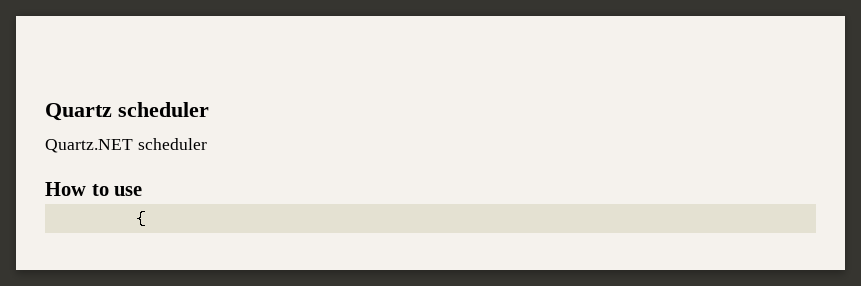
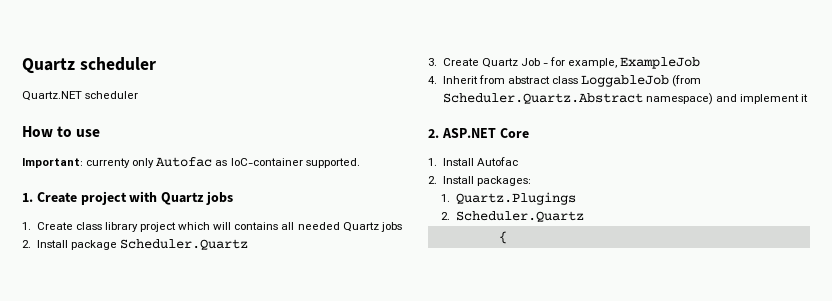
+ Important: currenty only Autofac as IoC-container supported.
+ 1. Create project with Quartz jobs
+ 1. Create class library project which will contains all needed Quartz jobs
+ 2. Install package Scheduler.Quartz
+ 3. Create Quartz Job - for example, ExampleJob
+ 4. Inherit from abstract class LoggableJob (from Scheduler.Quartz.Abstract namespace) and implement it
+ 2. ASP.NET Core
+ 1. Install Autofac
+ 2. Install packages:
+ 1. Quartz.Plugings
+ 2. Scheduler.Quartz

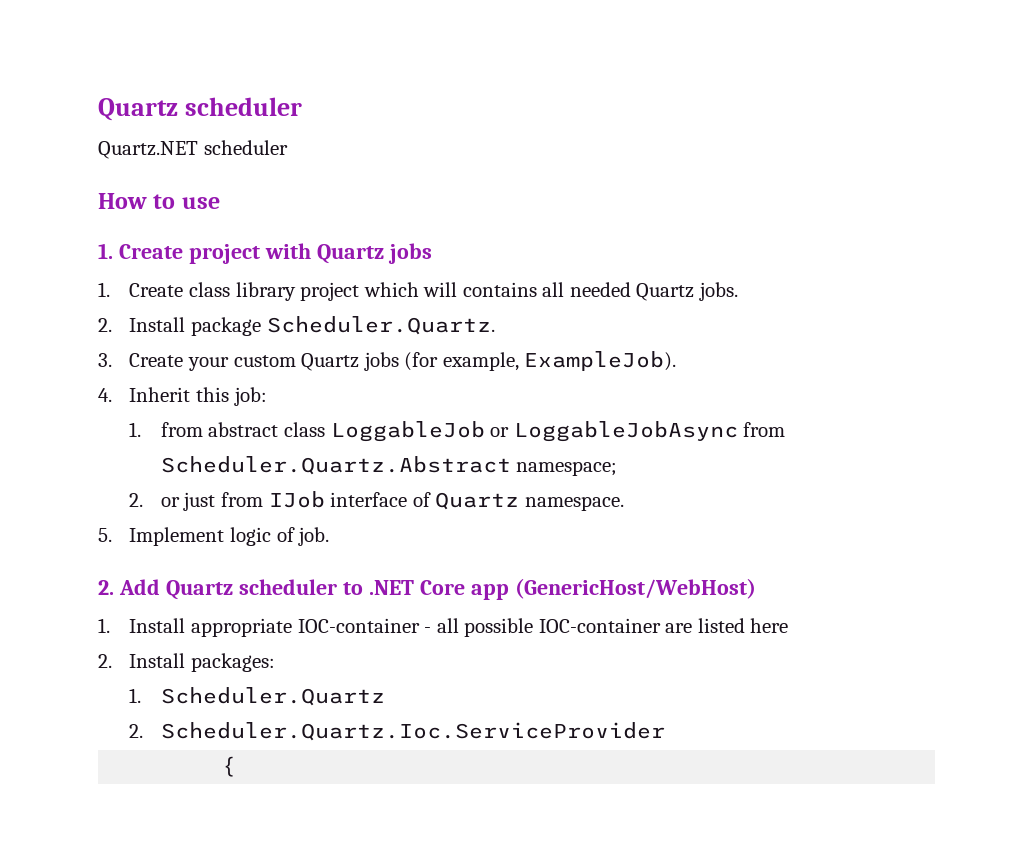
- Important: currenty only Autofac as IoC-container supported.
- 1. Create class library project which will contains all needed Quartz jobs
+ 1. Create class library project which will contains all needed Quartz jobs.
- 2. Install package Scheduler.Quartz
+ 2. Install package Scheduler.Quartz.
- 3. Create Quartz Job - for example, ExampleJob
+ 3. Create your custom Quartz jobs (for example, ExampleJob).
- 4. Inherit from abstract class LoggableJob (from Scheduler.Quartz.Abstract namespace) and implement it
- 2. ASP.NET Core
+ 4. Inherit this job:
+ 1. from abstract class LoggableJob or LoggableJobAsync from Scheduler.Quartz.Abstract namespace;
+ 2. or just from IJob interface of Quartz namespace.
+ 5. Implement logic of job.
+ 2. Add Quartz scheduler to .NET Core app (GenericHost/WebHost)
- 1. Install Autofac
+ 1. Install appropriate IOC-container - all possible IOC-container are listed here
- 1. Quartz.Plugings
- 2. Scheduler.Quartz
+ 1. Scheduler.Quartz
+ 2. Scheduler.Quartz.Ioc.ServiceProvider

